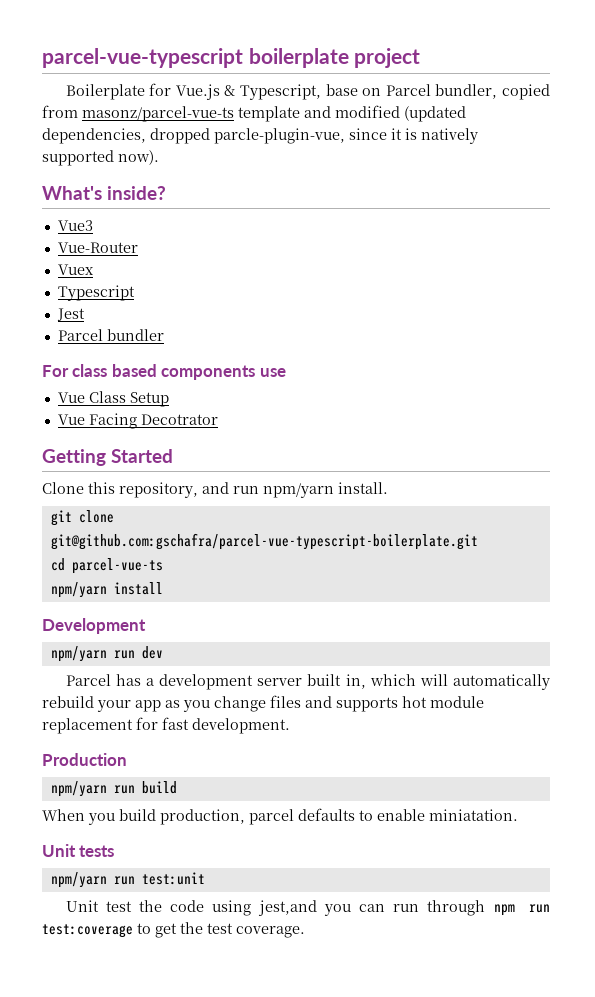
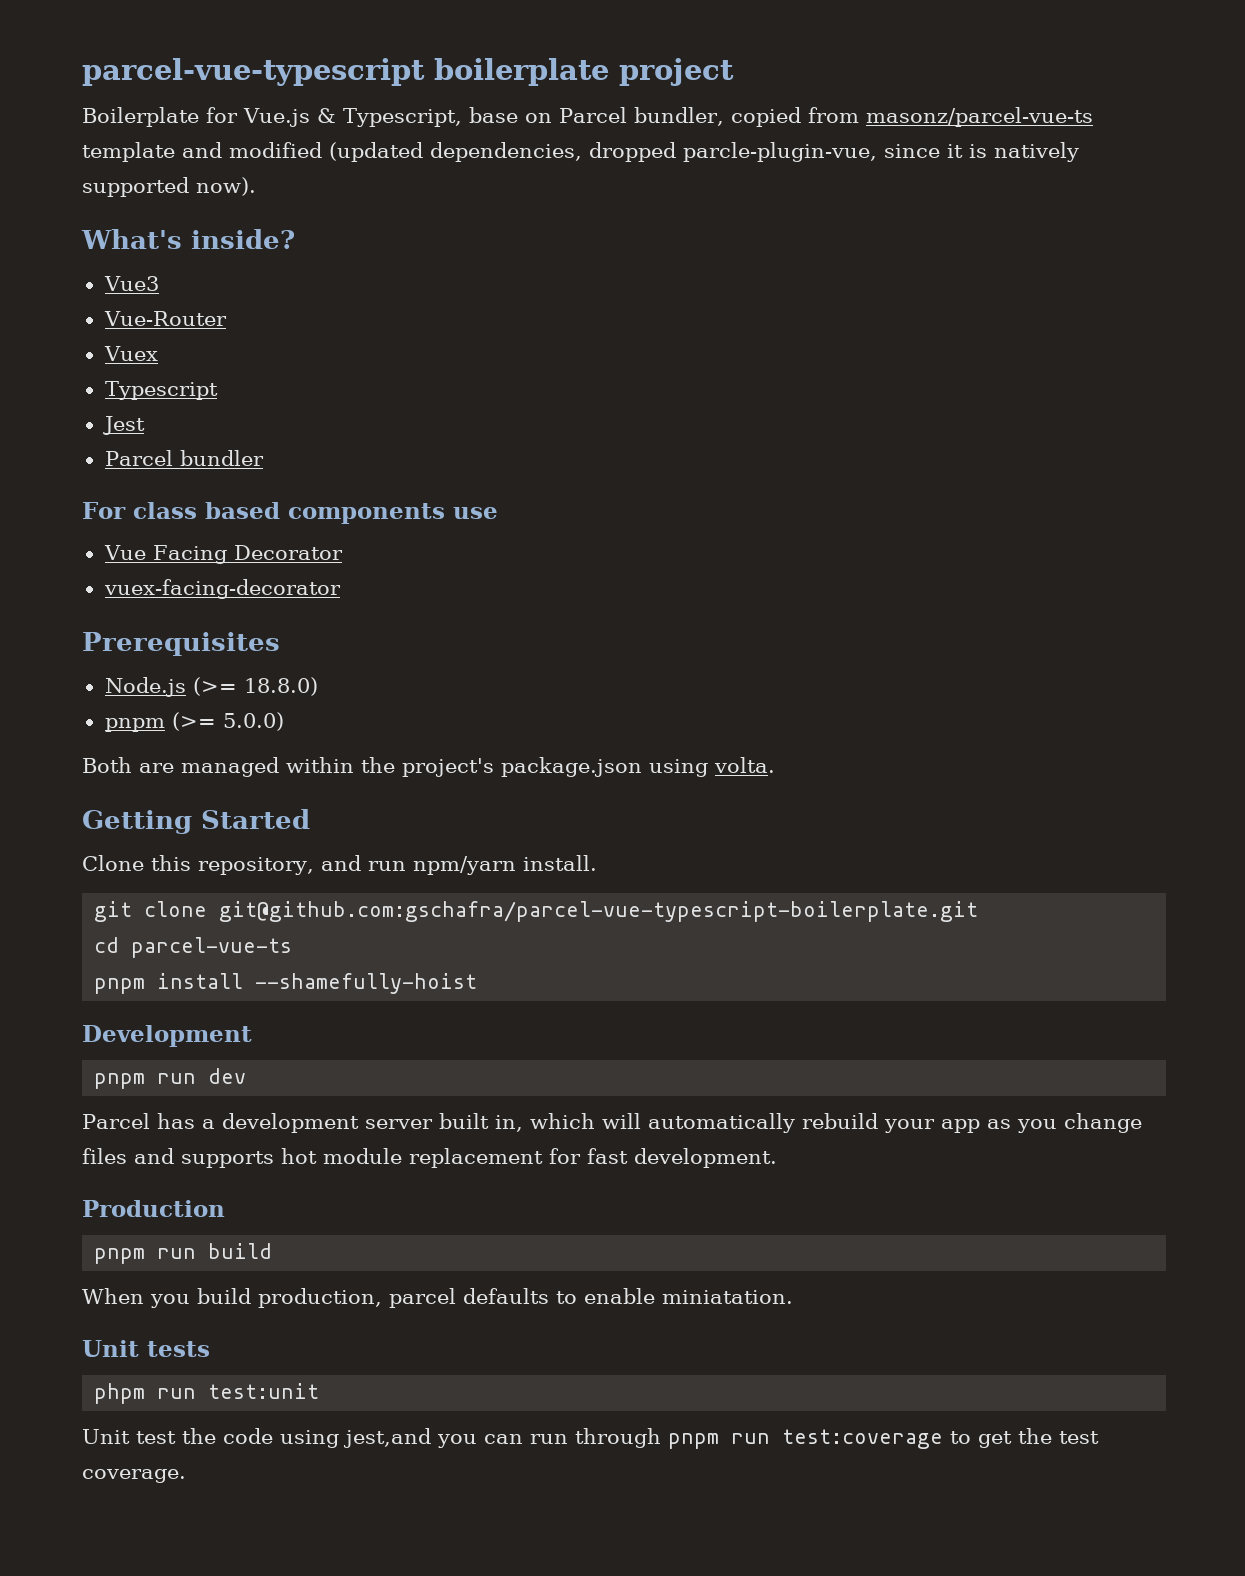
- Vue Class Setup
- Vue Facing Decotrator
+ Vue Facing Decorator
+ vuex-facing-decorator
+ Prerequisites
+ Node.js (>= 18.8.0)
+ pnpm (>= 5.0.0)
+ Both are managed within the project's package.json using volta.
- npm/yarn install
+ pnpm install --shamefully-hoist
- npm/yarn run dev
+ pnpm run dev
- npm/yarn run build
+ pnpm run build
- npm/yarn run test:unit
+ phpm run test:unit
- Unit test the code using jest,and you can run through npm run test:coverage to get the test coverage.
+ Unit test the code using jest,and you can run through pnpm run test:coverage to get the test coverage.

